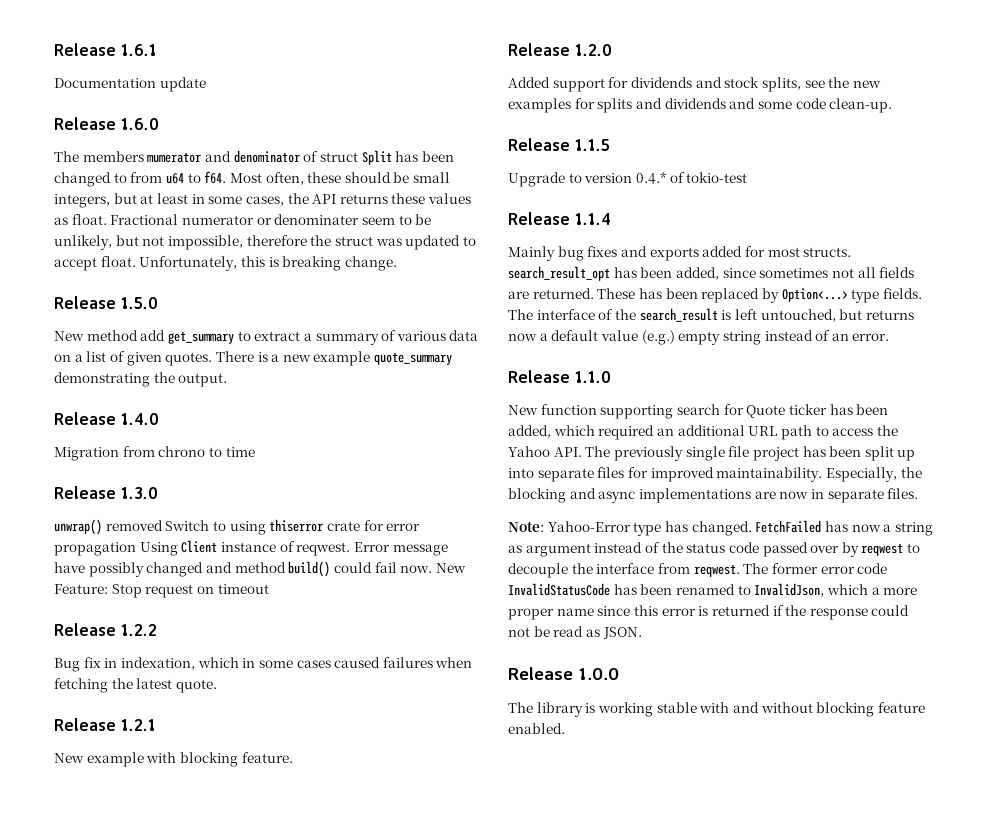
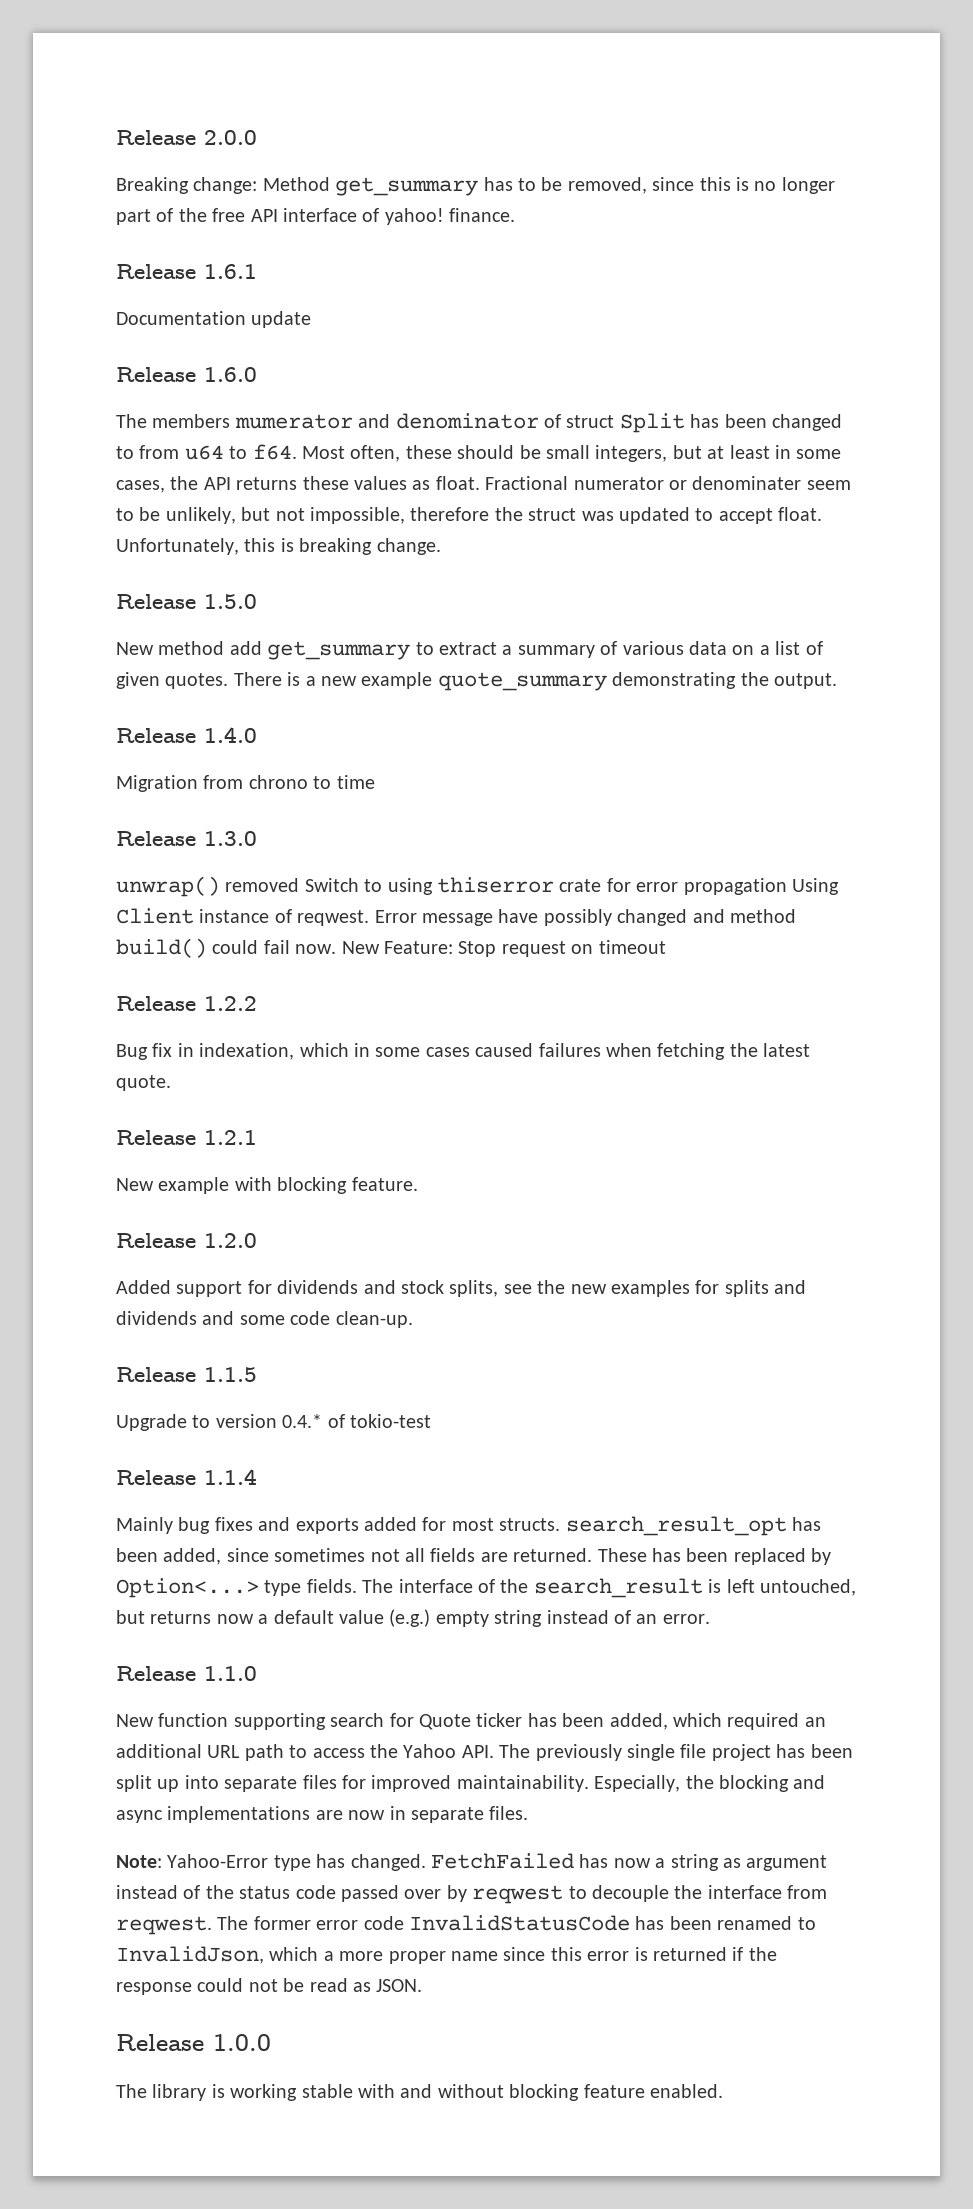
+ Release 2.0.0
+ Breaking change: Method get_summary has to be removed, since this is no longer part of the free API interface of yahoo! finance.

